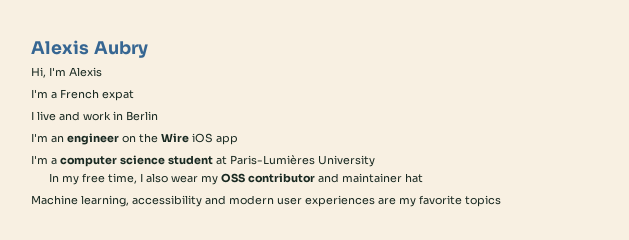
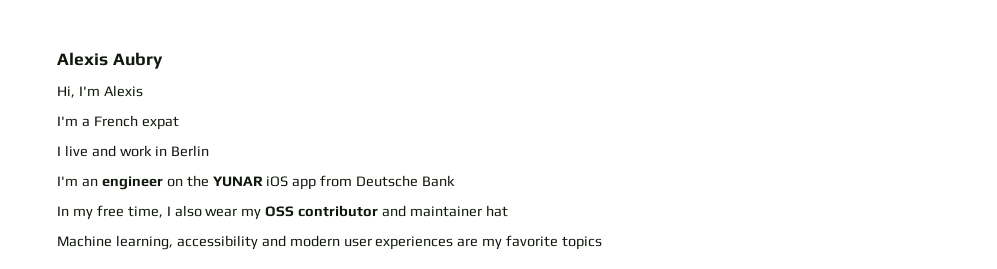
- I'm an engineer on the Wire iOS app
- I'm a computer science student at Paris-Lumières University
+ I'm an engineer on the YUNAR iOS app from Deutsche Bank

